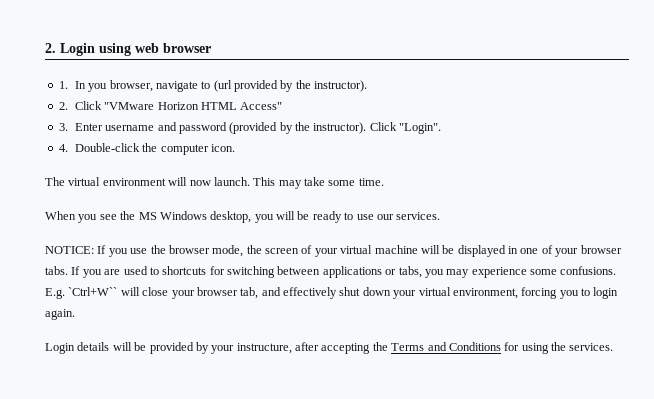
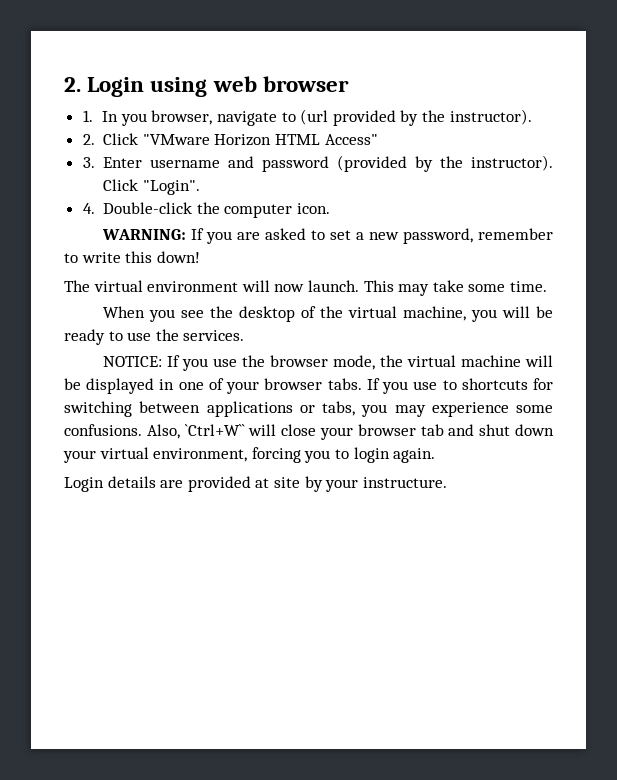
+ WARNING: If you are asked to set a new password, remember to write this down!
- When you see the MS Windows desktop, you will be ready to use our services.
+ When you see the desktop of the virtual machine, you will be ready to use the services.
- NOTICE: If you use the browser mode, the screen of your virtual machine will be displayed in one of your browser tabs.
+ NOTICE: If you use the browser mode, the virtual machine will be displayed in one of your browser tabs.
- If you are used to shortcuts for switching between applications or tabs, you may experience some confusions.
+ If you use to shortcuts for switching between applications or tabs, you may experience some confusions.
- E.g. `Ctrl+W`` will close your browser tab, and effectively shut down your virtual environment, forcing you to login again.
+ Also, `Ctrl+W`` will close your browser tab and shut down your virtual environment, forcing you to login again.
- Login details will be provided by your instructure, after accepting the Terms and Conditions for using the services.
+ Login details are provided at site by your instructure.

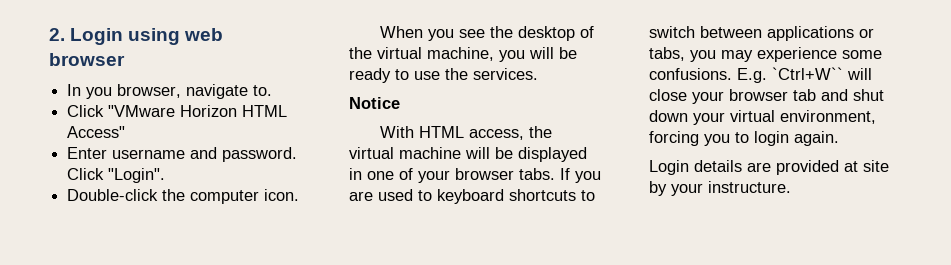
- 1. In you browser, navigate to (url provided by the instructor).
- 2. Click "VMware Horizon HTML Access"
+ In you browser, navigate to.
+ Click "VMware Horizon HTML Access"
- 3. Enter username and password (provided by the instructor).
+ Enter username and password.
- 4. Double-click the computer icon.
+ Double-click the computer icon.
- WARNING: If you are asked to set a new password, remember to write this down!
- The virtual environment will now launch. This may take some time.
- NOTICE: If you use the browser mode, the virtual machine will be displayed in one of your browser tabs.
+ Notice
+ With HTML access, the virtual machine will be displayed in one of your browser tabs.
- If you use to shortcuts for switching between applications or tabs, you may experience some confusions.
+ If you are used to keyboard shortcuts to switch between applications or tabs, you may experience some confusions.
- Also, `Ctrl+W`` will close your browser tab and shut down your virtual environment, forcing you to login again.
+ E.g. `Ctrl+W`` will close your browser tab and shut down your virtual environment, forcing you to login again.

